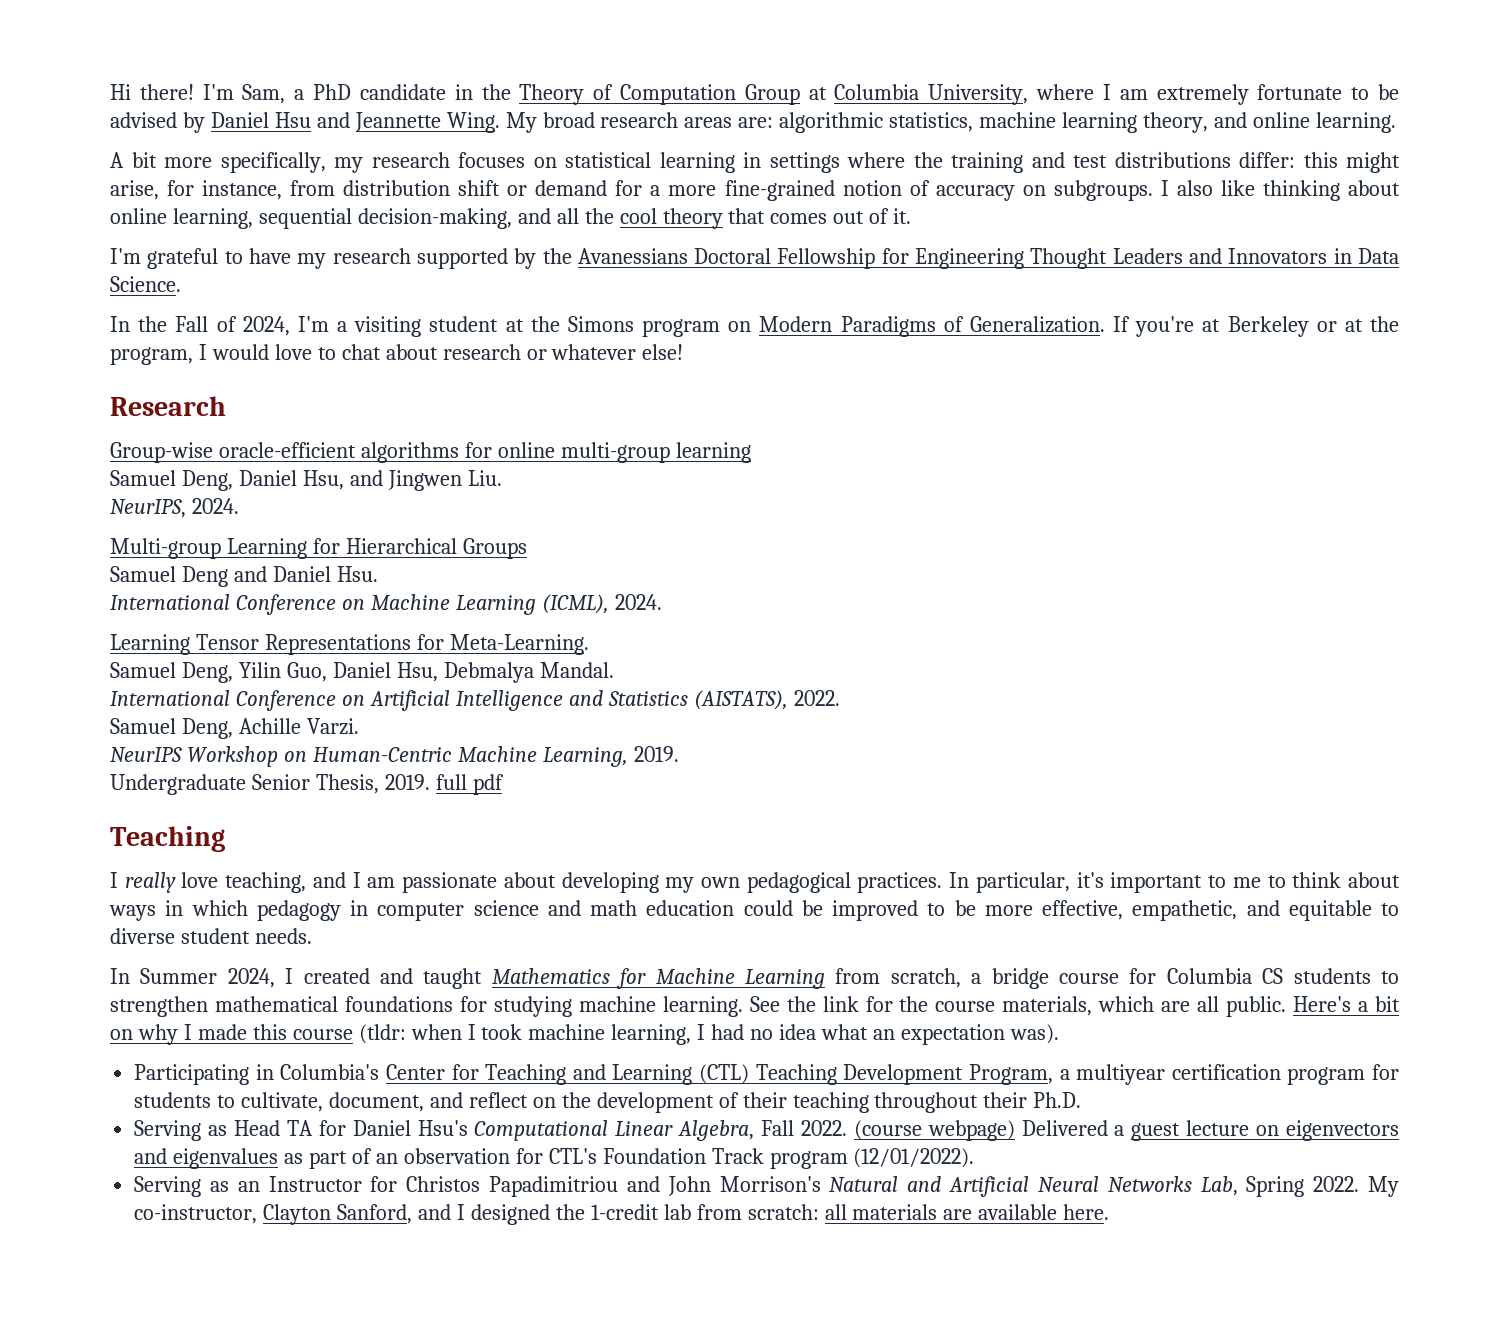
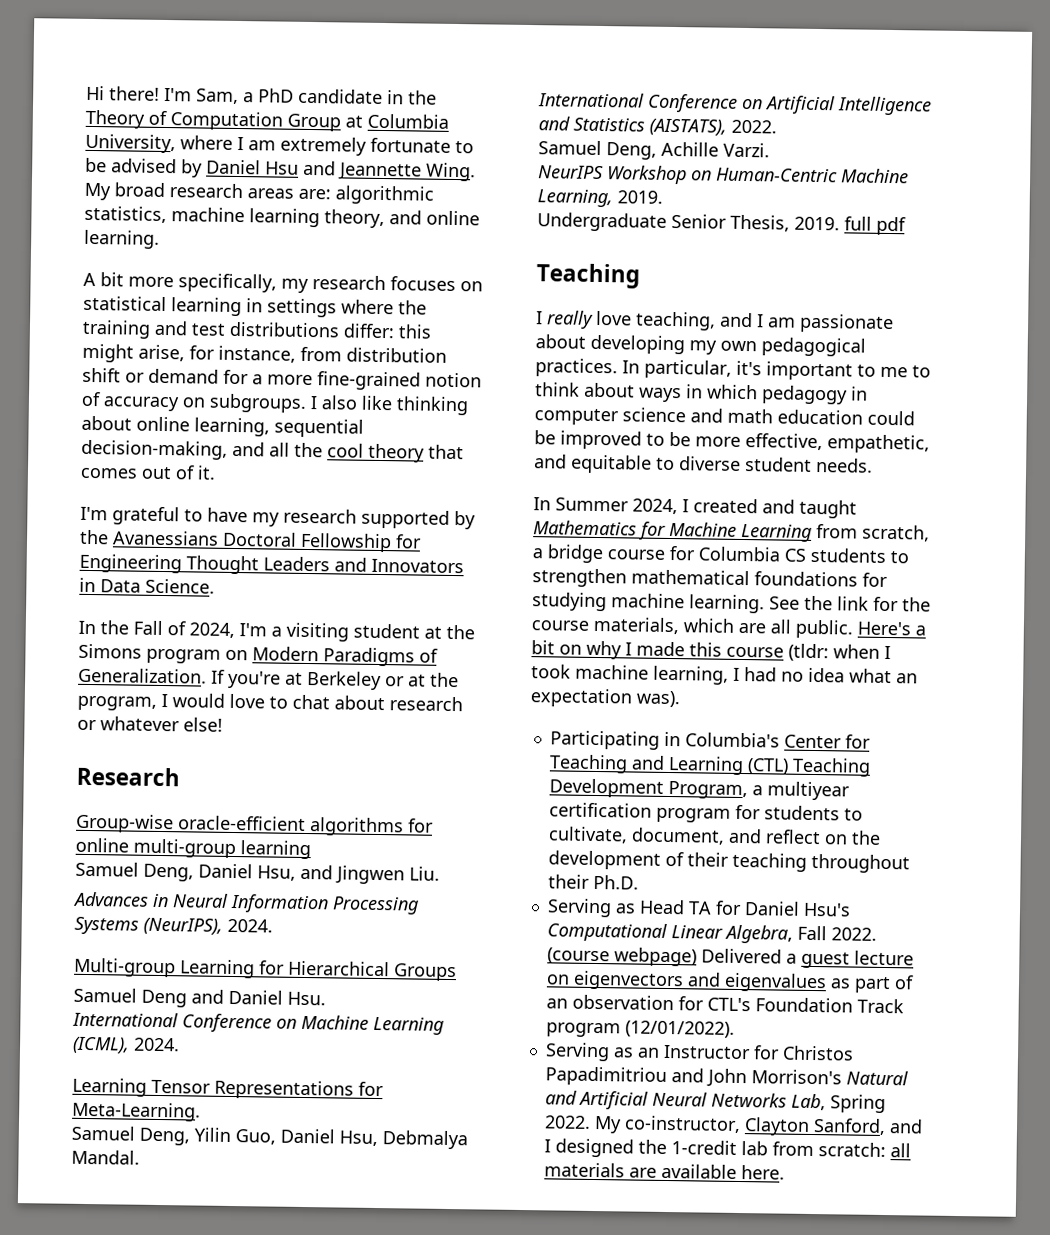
- NeurIPS, 2024.
+ Advances in Neural Information Processing Systems (NeurIPS), 2024.

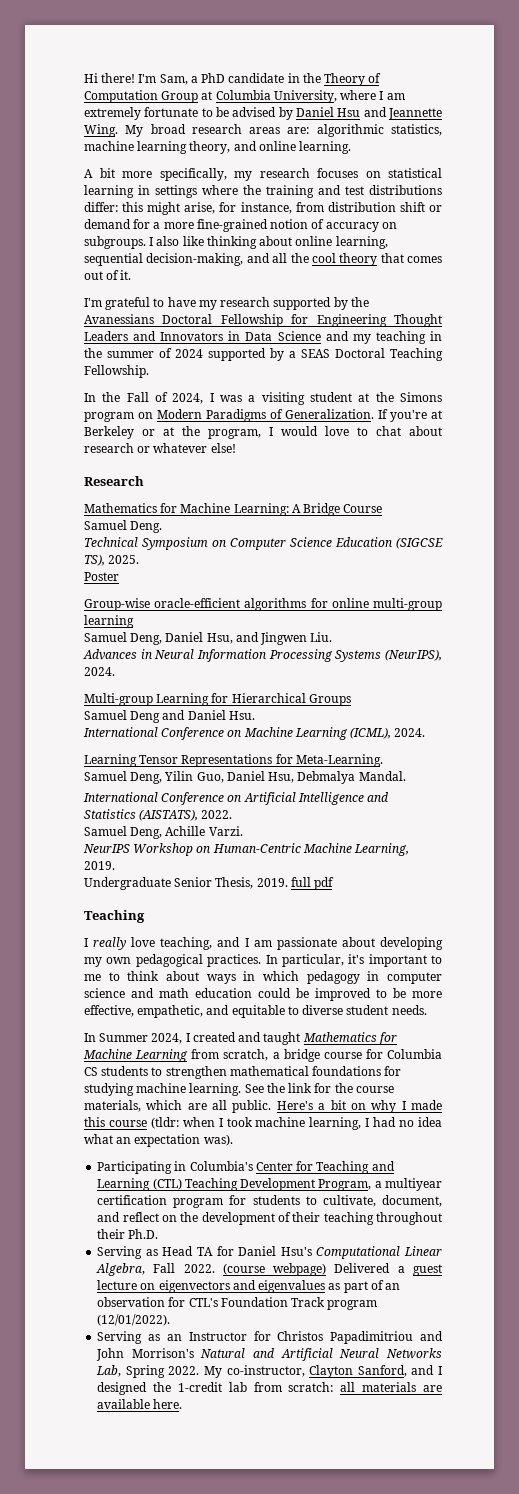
- I'm grateful to have my research supported by the Avanessians Doctoral Fellowship for Engineering Thought Leaders and Innovators in Data Science.
+ I'm grateful to have my research supported by the Avanessians Doctoral Fellowship for Engineering Thought Leaders and Innovators in Data Science and my teaching in the summer of 2024 supported by a SEAS Doctoral Teaching Fellowship.
- In the Fall of 2024, I'm a visiting student at the Simons program on Modern Paradigms of Generalization.
+ In the Fall of 2024, I was a visiting student at the Simons program on Modern Paradigms of Generalization.
+ Mathematics for Machine Learning: A Bridge Course
+ Samuel Deng.
+ Technical Symposium on Computer Science Education (SIGCSE TS), 2025.
+ Poster

